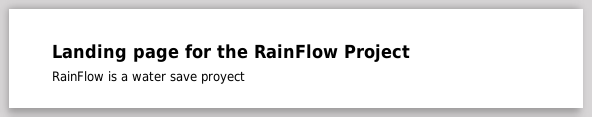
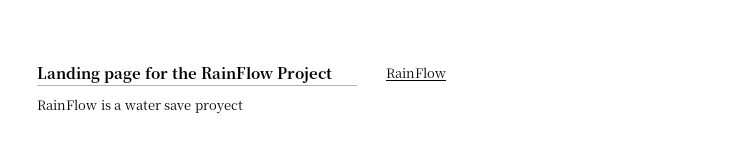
  RainFlow is a water save proyect
+ RainFlow

